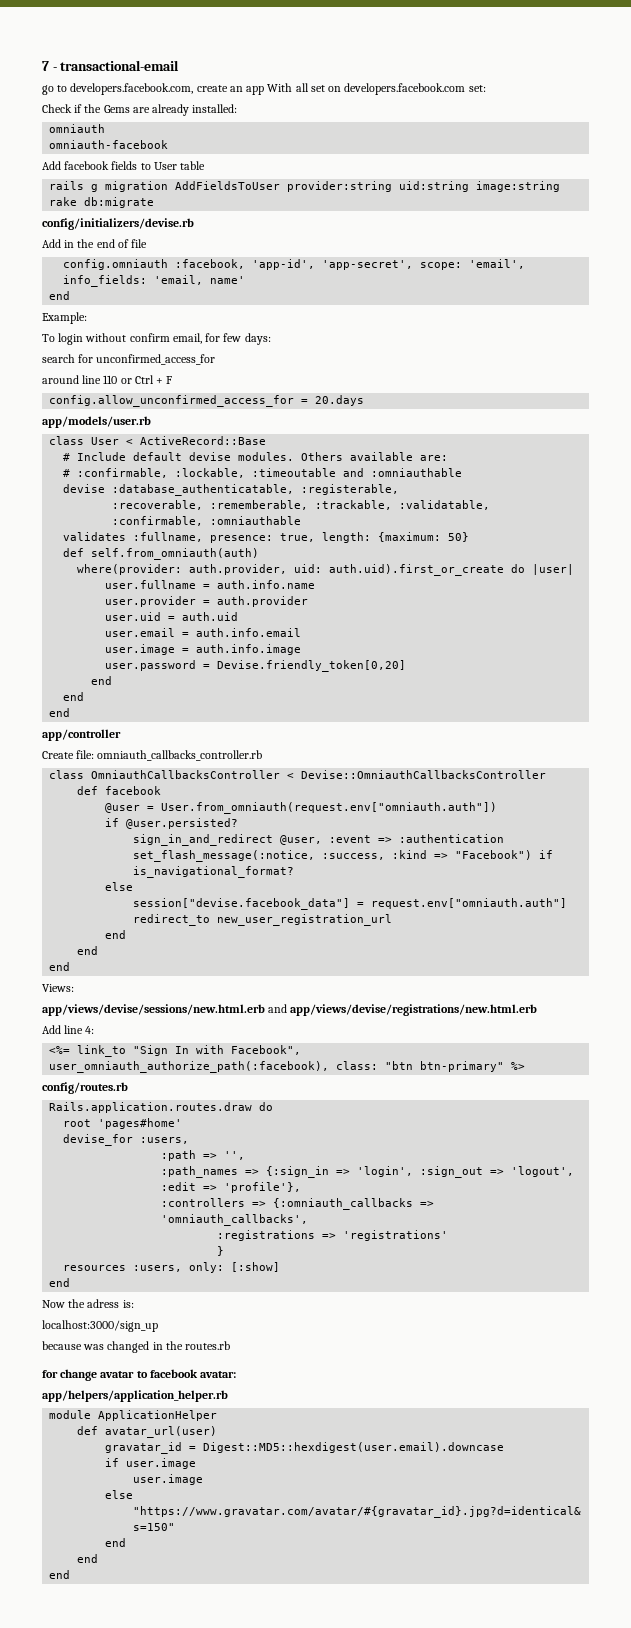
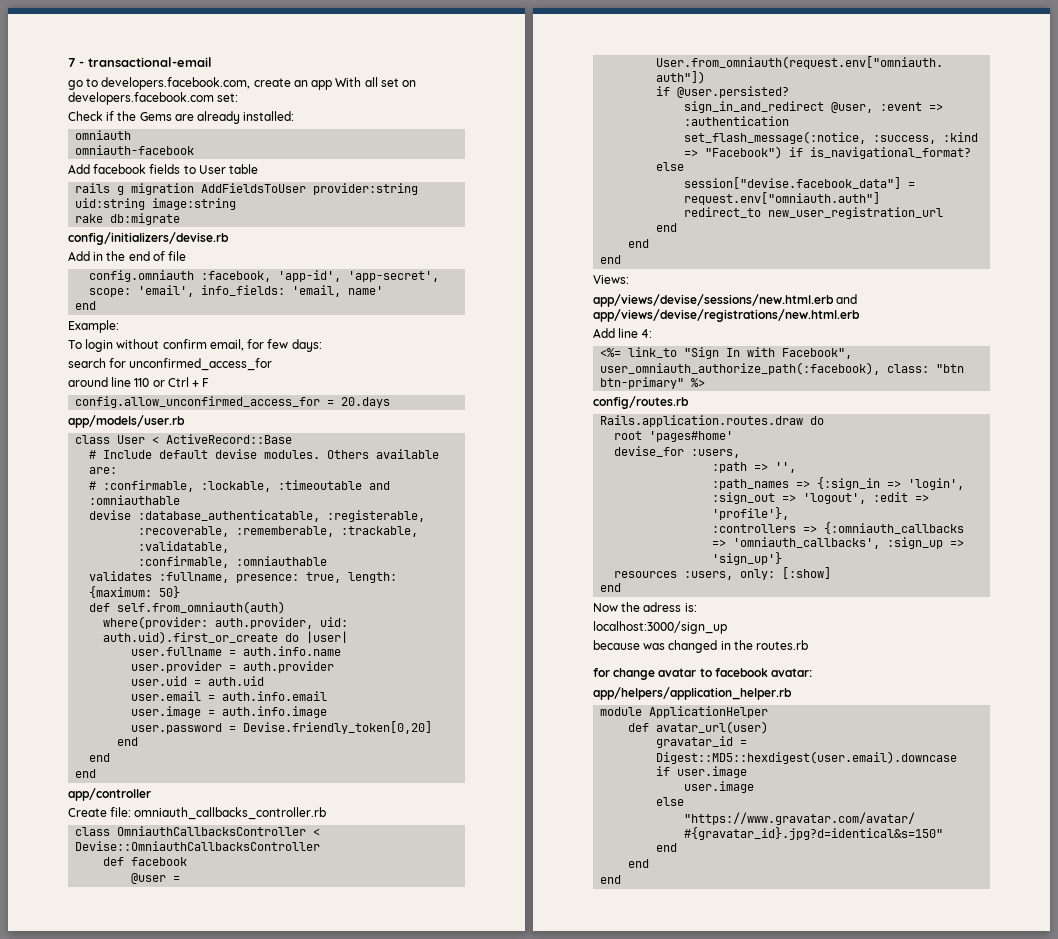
- :controllers => {:omniauth_callbacks => 'omniauth_callbacks',
- :registrations => 'registrations'
- }
+ :controllers => {:omniauth_callbacks => 'omniauth_callbacks', :sign_up => 'sign_up'}

